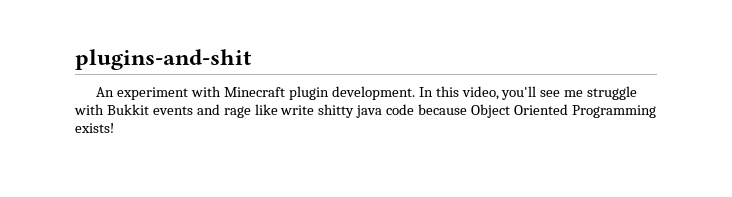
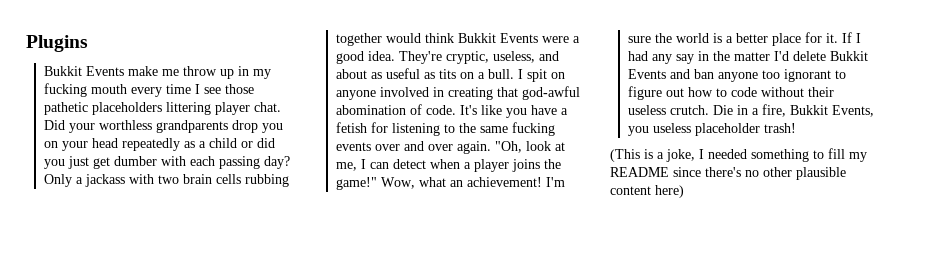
- plugins-and-shit
- An experiment with Minecraft plugin development. In this video, you'll see me struggle with Bukkit events and rage like write shitty java code because Object Oriented Programming exists!
+ Plugins
+ Bukkit Events make me throw up in my fucking mouth every time I see those pathetic placeholders littering player chat. Did your worthless grandparents drop you on your head repeatedly as a child or did you just get dumber with each passing day? Only a jackass with two brain cells rubbing together would think Bukkit Events were a good idea. They're cryptic, useless, and about as useful as tits on a bull. I spit on anyone involved in creating that god-awful abomination of code. It's like you have a fetish for listening to the same fucking events over and over again. "Oh, look at me, I can detect when a player joins the game!" Wow, what an achievement! I'm sure the world is a better place for it. If I had any say in the matter I'd delete Bukkit Events and ban anyone too ignorant to figure out how to code without their useless crutch. Die in a fire, Bukkit Events, you useless placeholder trash!
+ (This is a joke, I needed something to fill my README since there's no other plausible content here)

